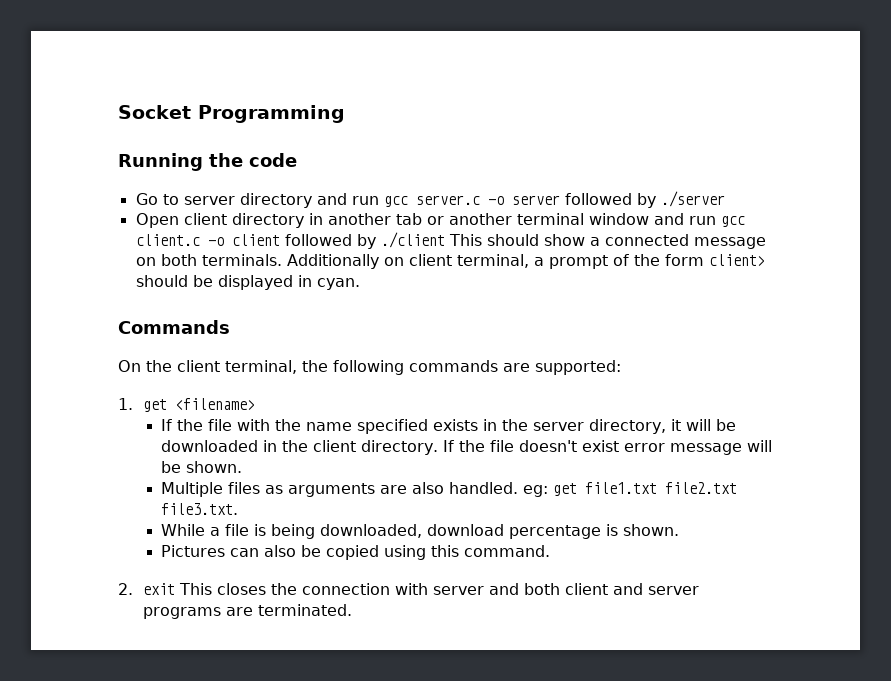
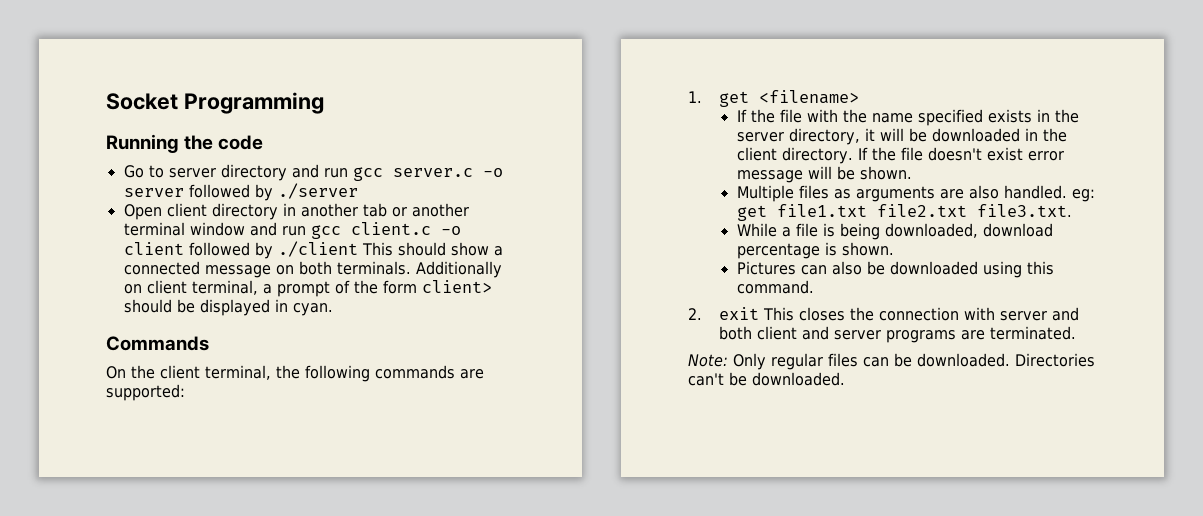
- Pictures can also be copied using this command.
+ Pictures can also be downloaded using this command.
+ Note: Only regular files can be downloaded. Directories can't be downloaded.

